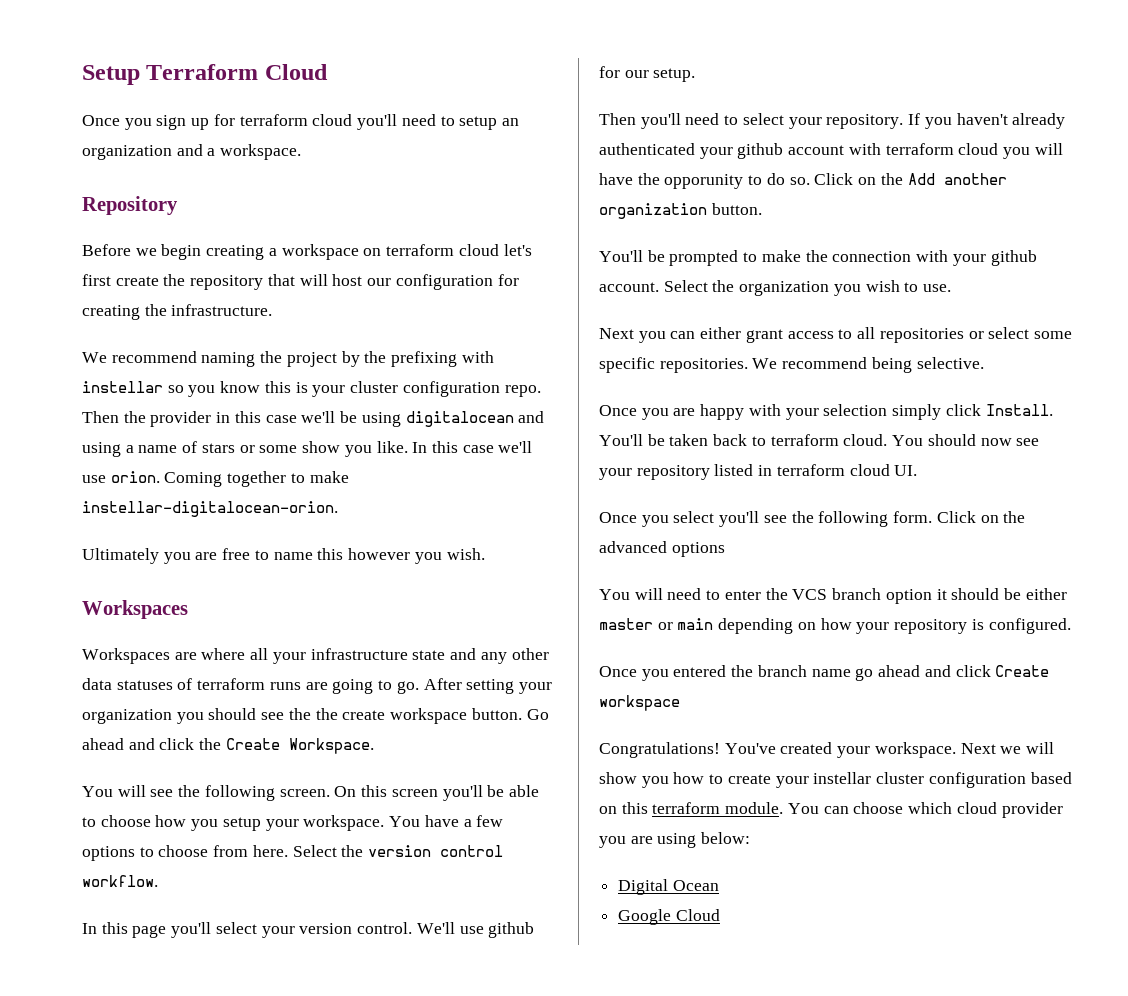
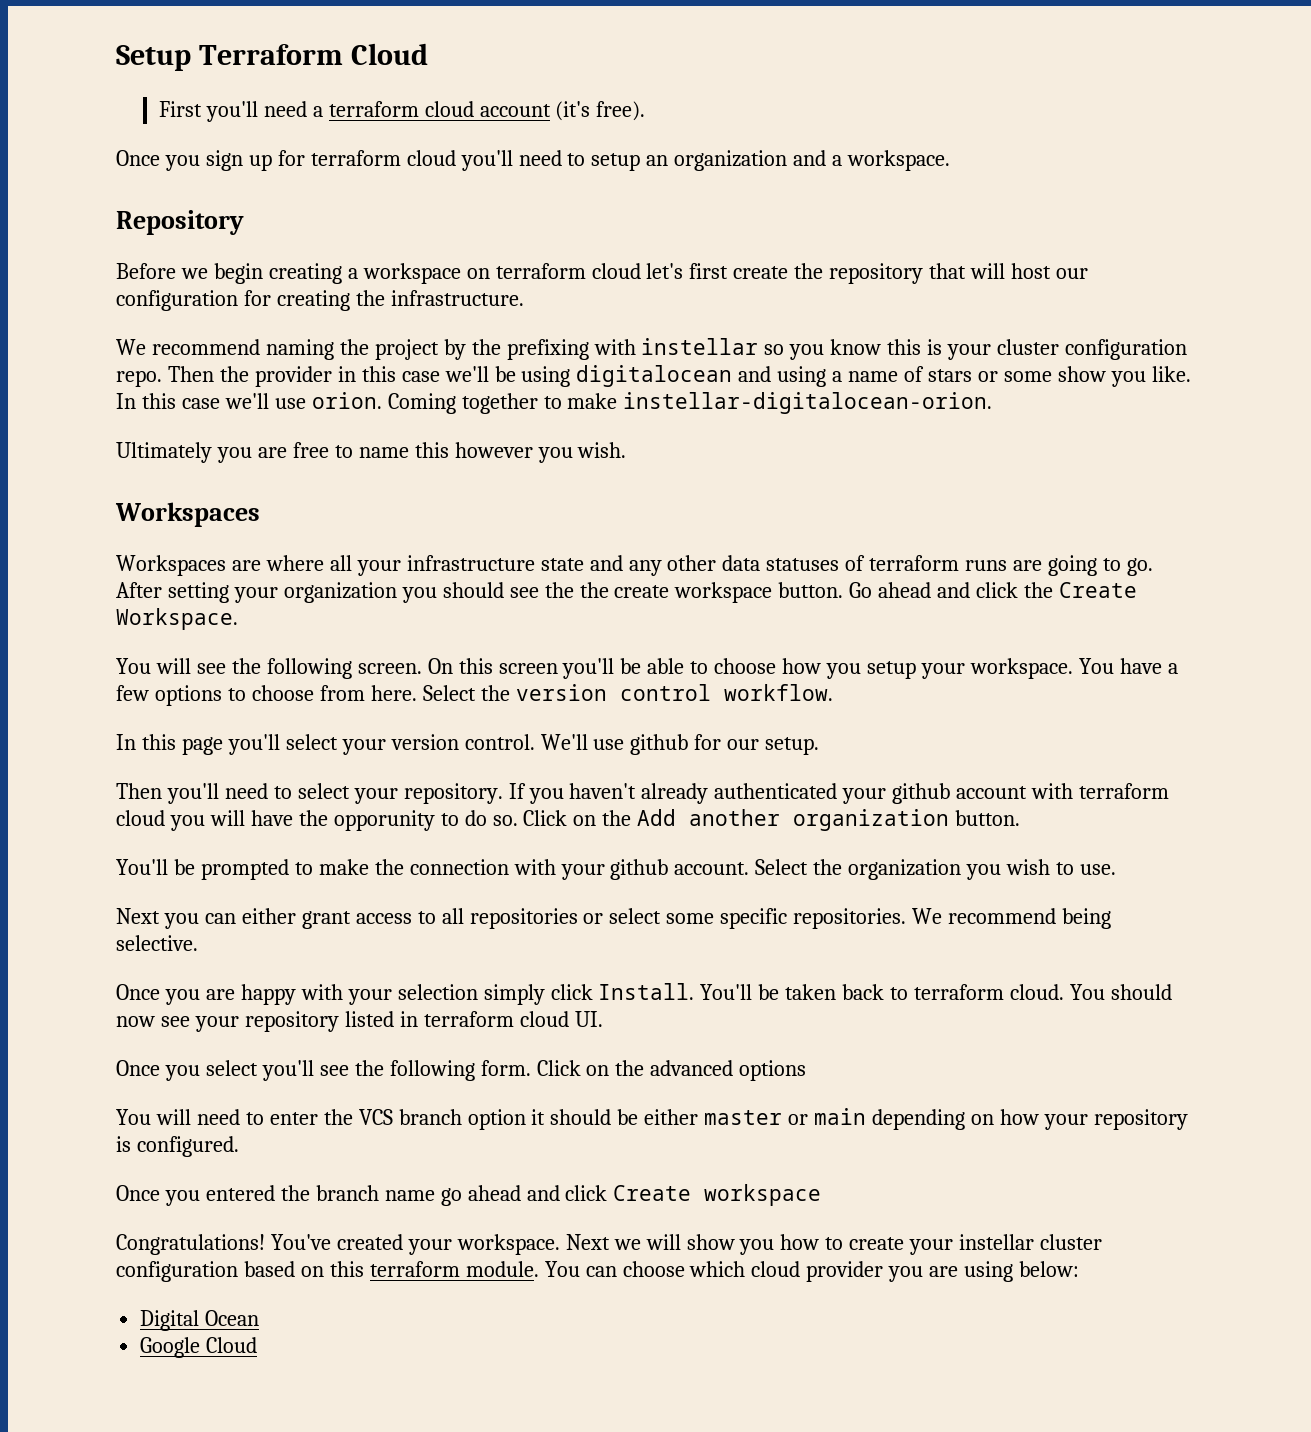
+ First you'll need a terraform cloud account (it's free).

